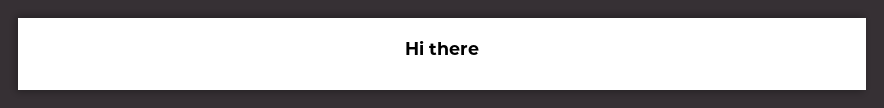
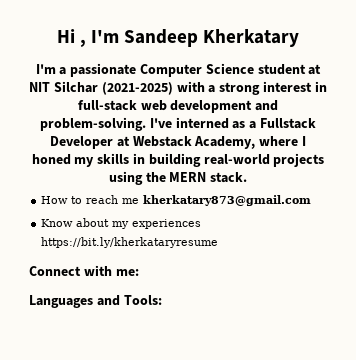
- Hi there
+ Hi , I'm Sandeep Kherkatary
+ I'm a passionate Computer Science student at NIT Silchar (2021-2025) with a strong interest in full-stack web development and problem-solving. I've interned as a Fullstack Developer at Webstack Academy, where I honed my skills in building real-world projects using the MERN stack.
+ How to reach me kherkatary873@gmail.com
+ Know about my experiences https://bit.ly/kherkataryresume
+ Connect with me:
+ Languages and Tools:

